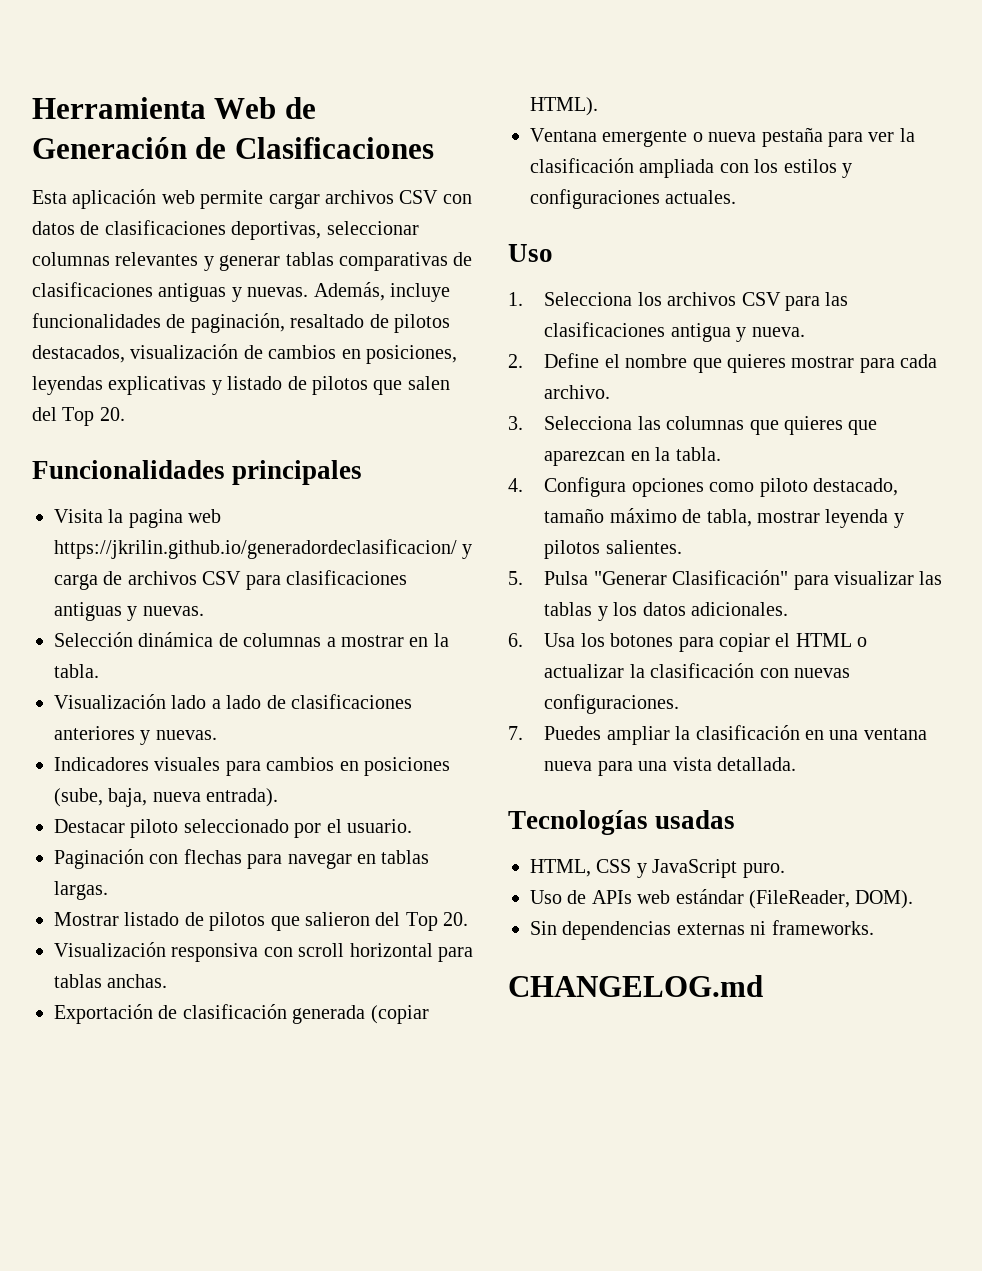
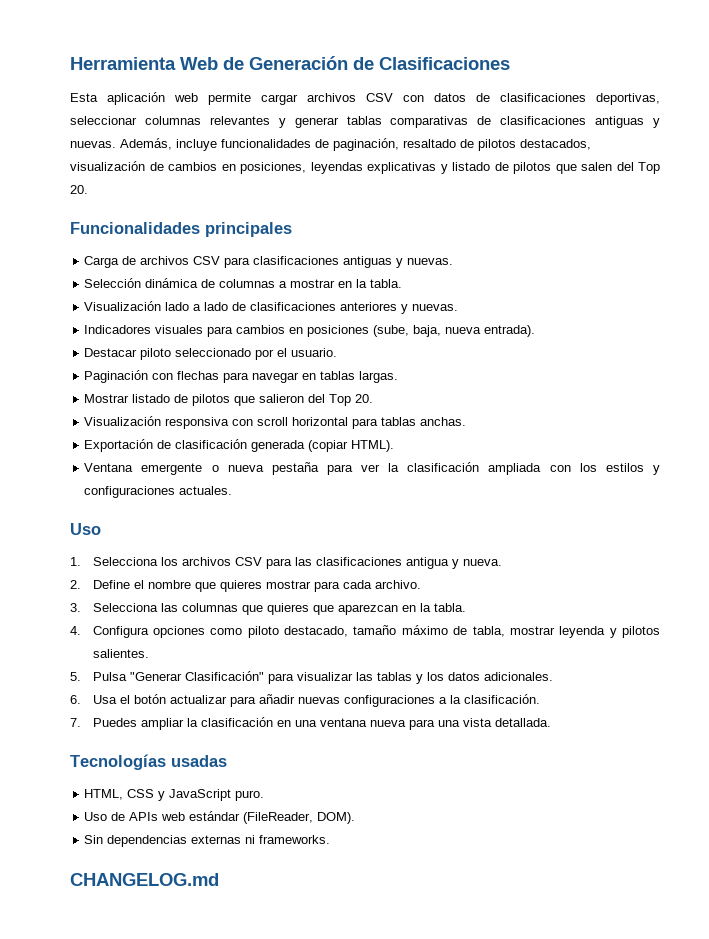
- Visita la pagina web https://jkrilin.github.io/generadordeclasificacion/ y carga de archivos CSV para clasificaciones antiguas y nuevas.
+ Carga de archivos CSV para clasificaciones antiguas y nuevas.
- 6. Usa los botones para copiar el HTML o actualizar la clasificación con nuevas configuraciones.
+ 6. Usa el botón actualizar para añadir nuevas configuraciones a la clasificación.

